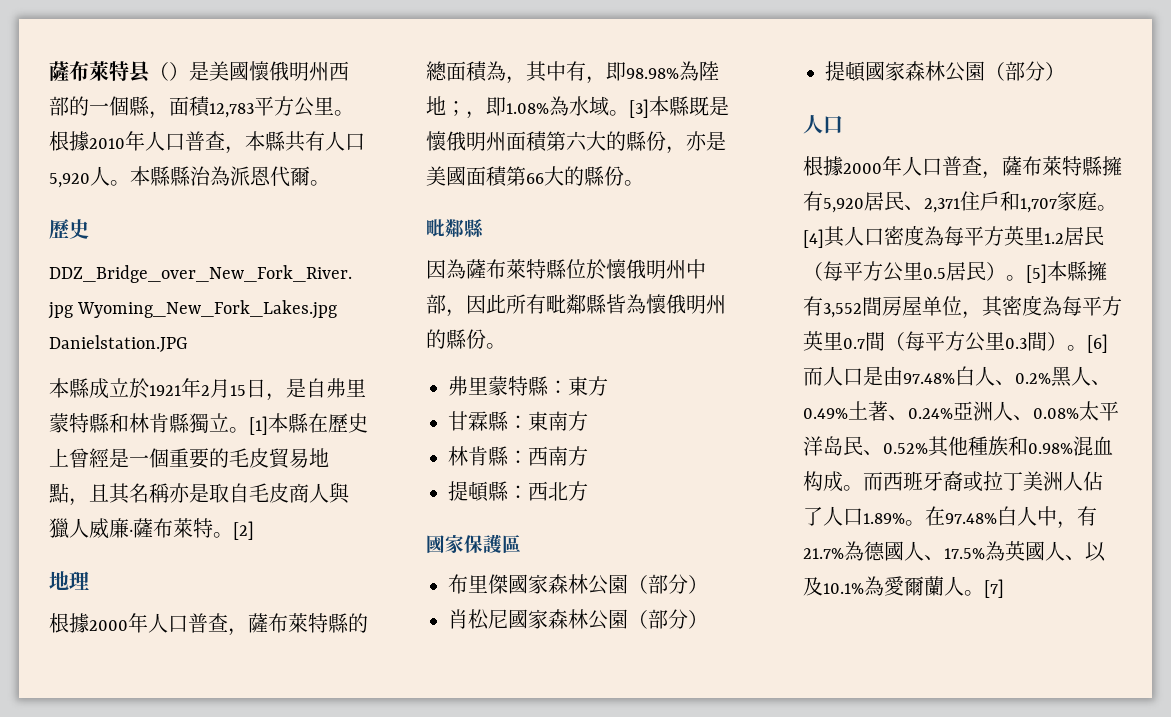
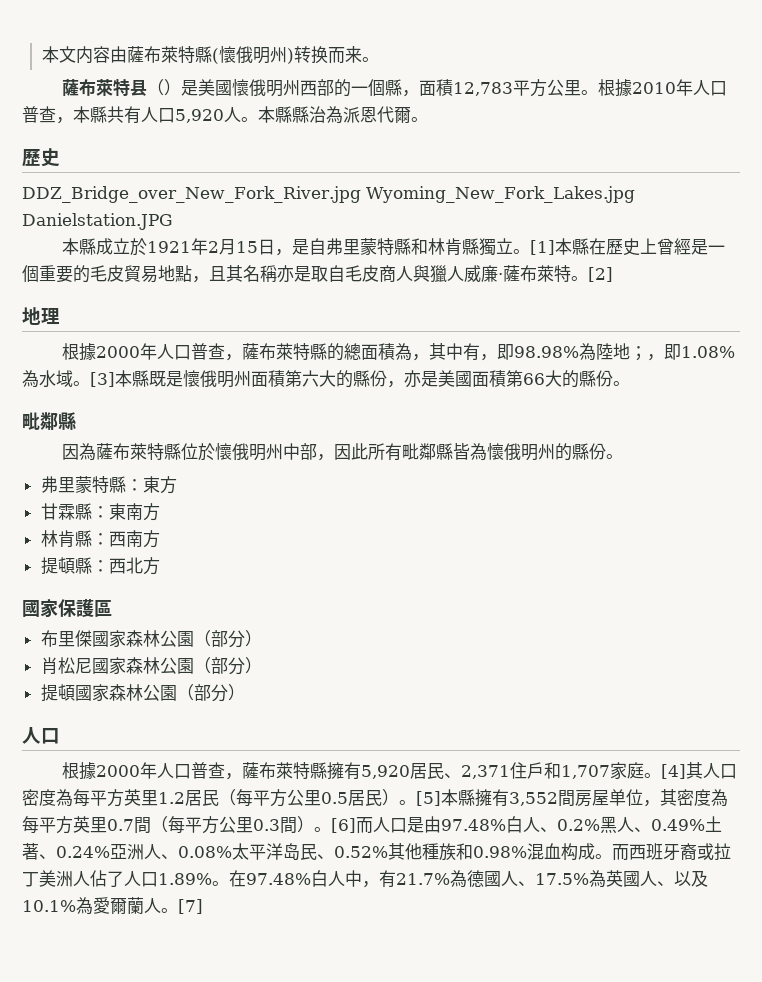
+ 本文内容由薩布萊特縣(懷俄明州)转换而来。

